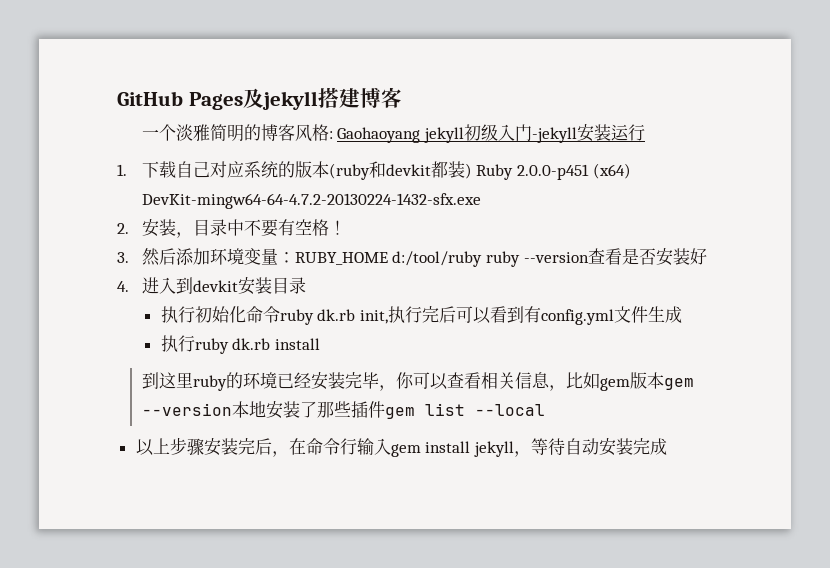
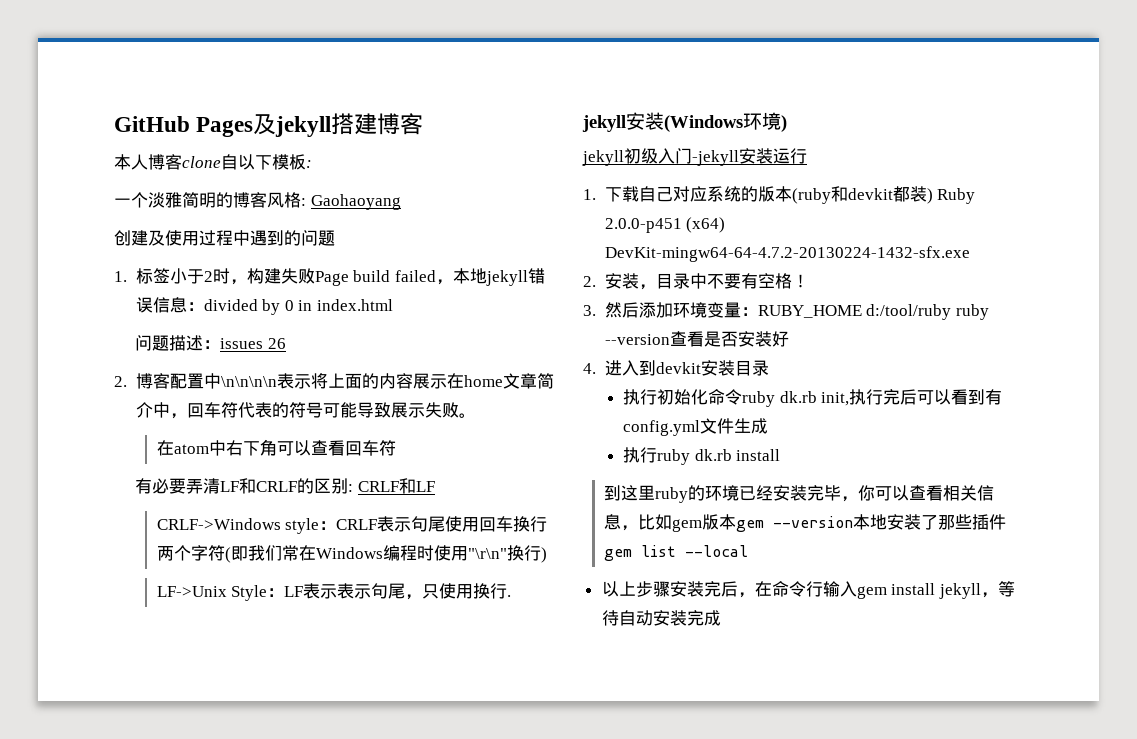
+ 本人博客clone自以下模板:
- 一个淡雅简明的博客风格: Gaohaoyang jekyll初级入门-jekyll安装运行
+ 一个淡雅简明的博客风格: Gaohaoyang
+ 创建及使用过程中遇到的问题
+ 1.标签小于2时，构建失败Page build failed，本地jekyll错误信息：divided by 0 in index.html
+ 问题描述：issues 26
+ 2.博客配置中\n\n\n\n表示将上面的内容展示在home文章简介中，回车符代表的符号可能导致展示失败。
+ 在atom中右下角可以查看回车符
+ 有必要弄清LF和CRLF的区别: CRLF和LF
+ CRLF->Windows style：CRLF表示句尾使用回车换行两个字符(即我们常在Windows编程时使用"\r\n"换行)
+ LF->Unix Style：LF表示表示句尾，只使用换行.
+ jekyll安装(Windows环境)
+ jekyll初级入门-jekyll安装运行

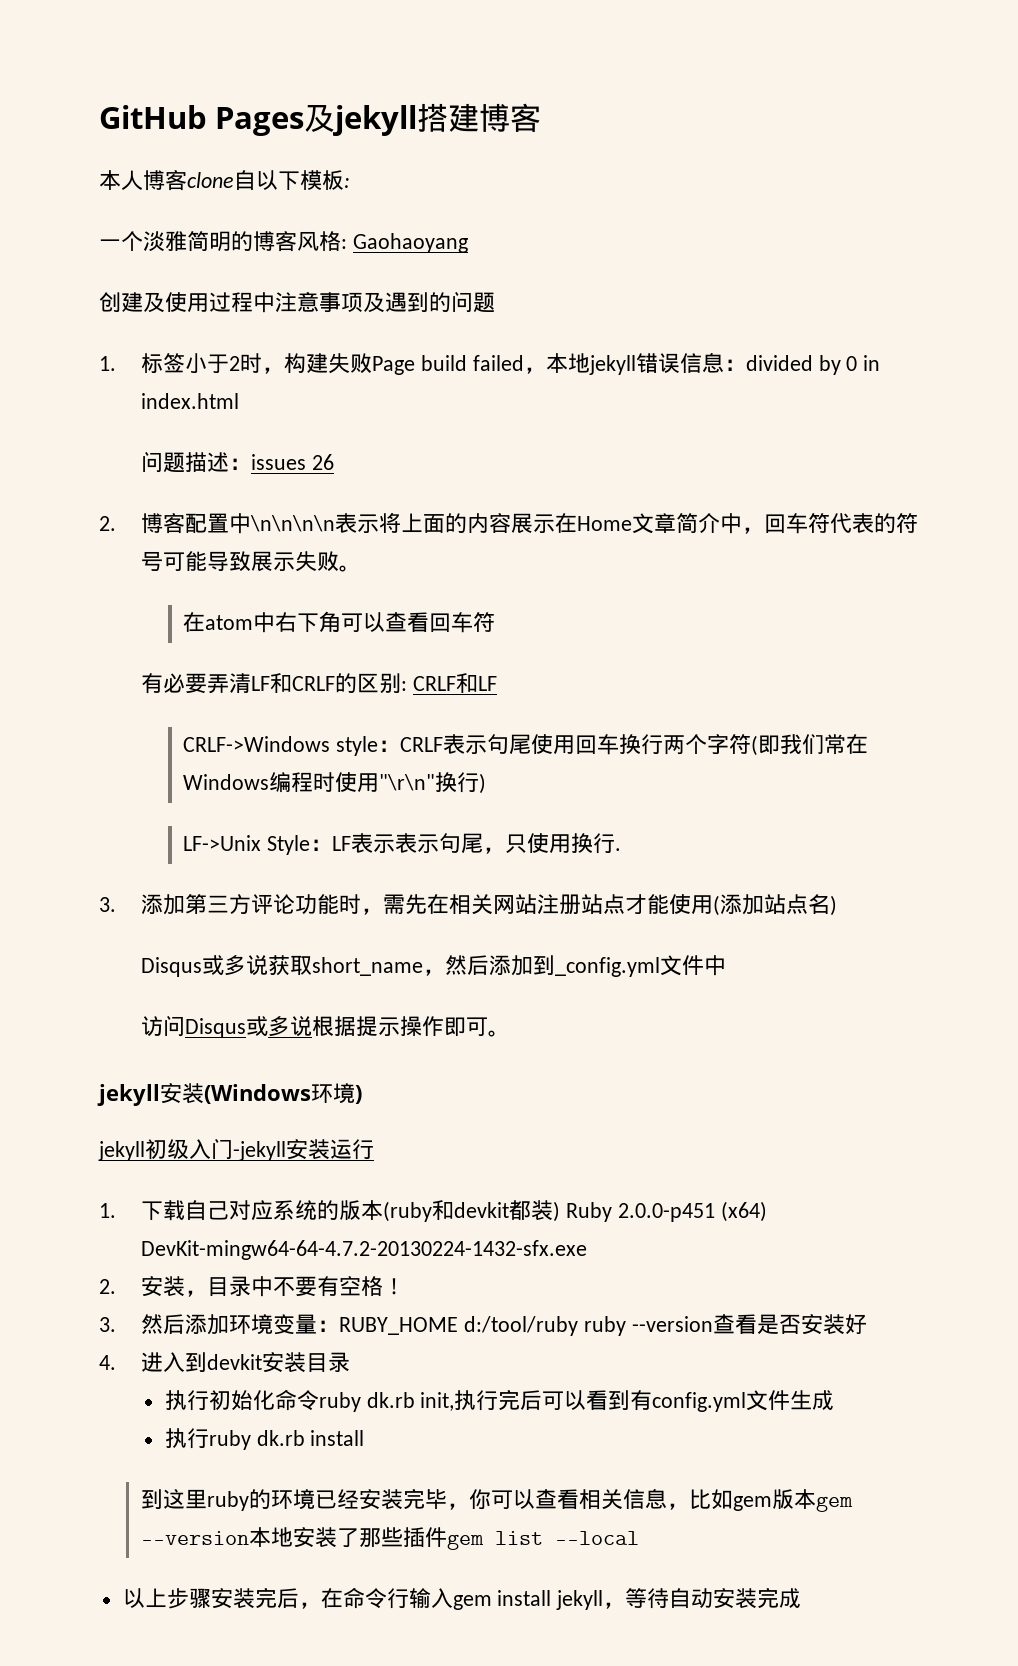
- 创建及使用过程中遇到的问题
+ 创建及使用过程中注意事项及遇到的问题
- 2.博客配置中\n\n\n\n表示将上面的内容展示在home文章简介中，回车符代表的符号可能导致展示失败。
+ 2.博客配置中\n\n\n\n表示将上面的内容展示在Home文章简介中，回车符代表的符号可能导致展示失败。
+ 3.添加第三方评论功能时，需先在相关网站注册站点才能使用(添加站点名)
+ Disqus或多说获取short_name，然后添加到_config.yml文件中
+ 访问Disqus或多说根据提示操作即可。

